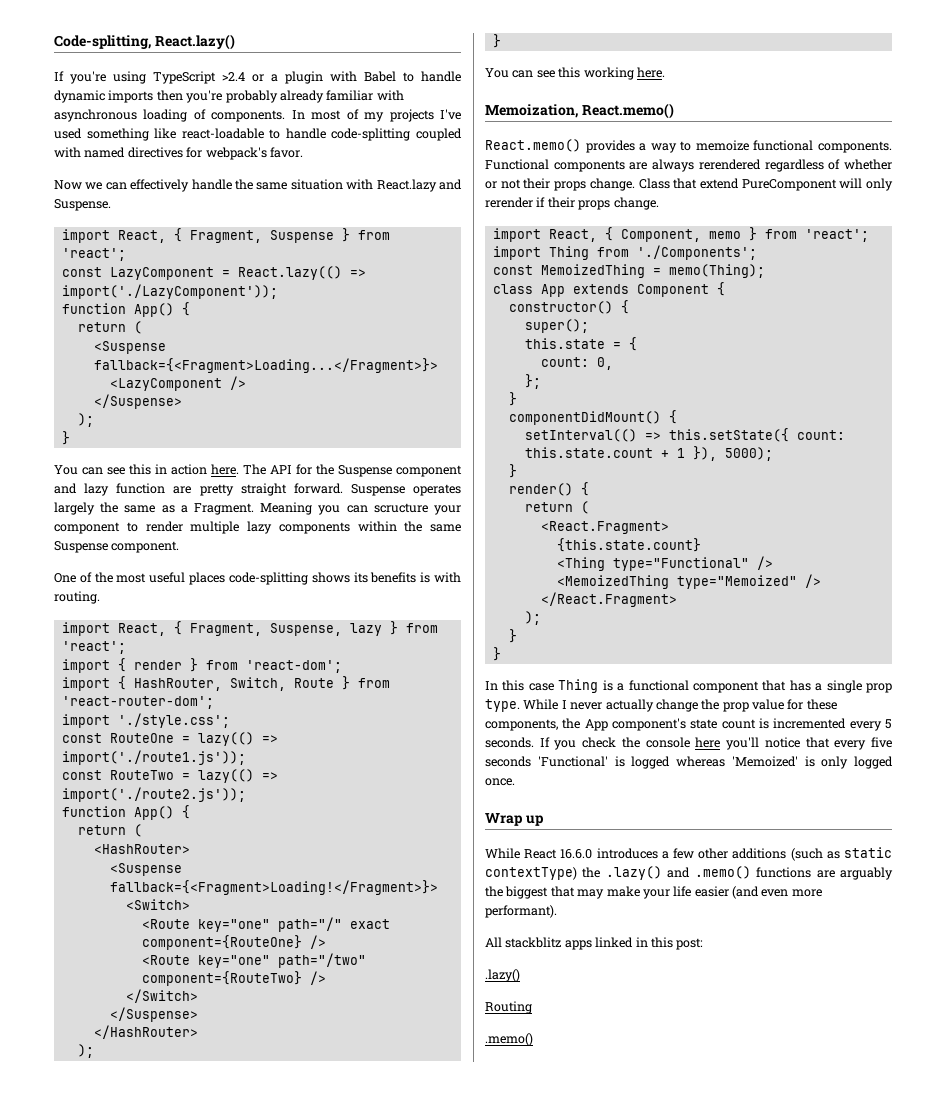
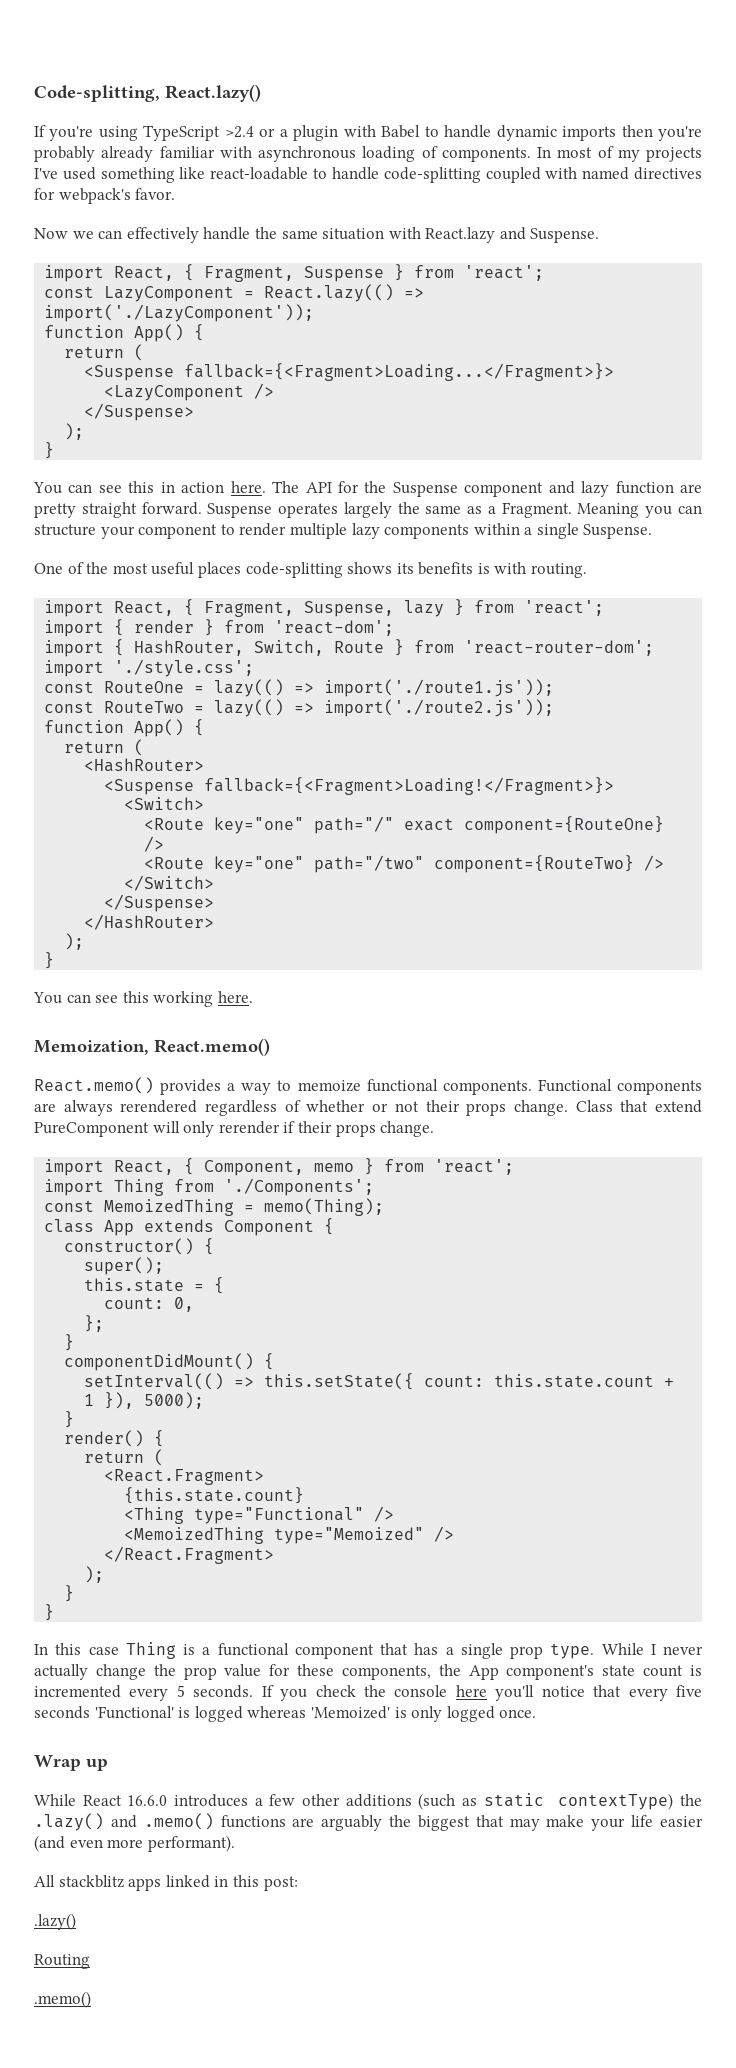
- Meaning you can scructure your component to render multiple lazy components within the same Suspense component.
+ Meaning you can structure your component to render multiple lazy components within a single Suspense.

